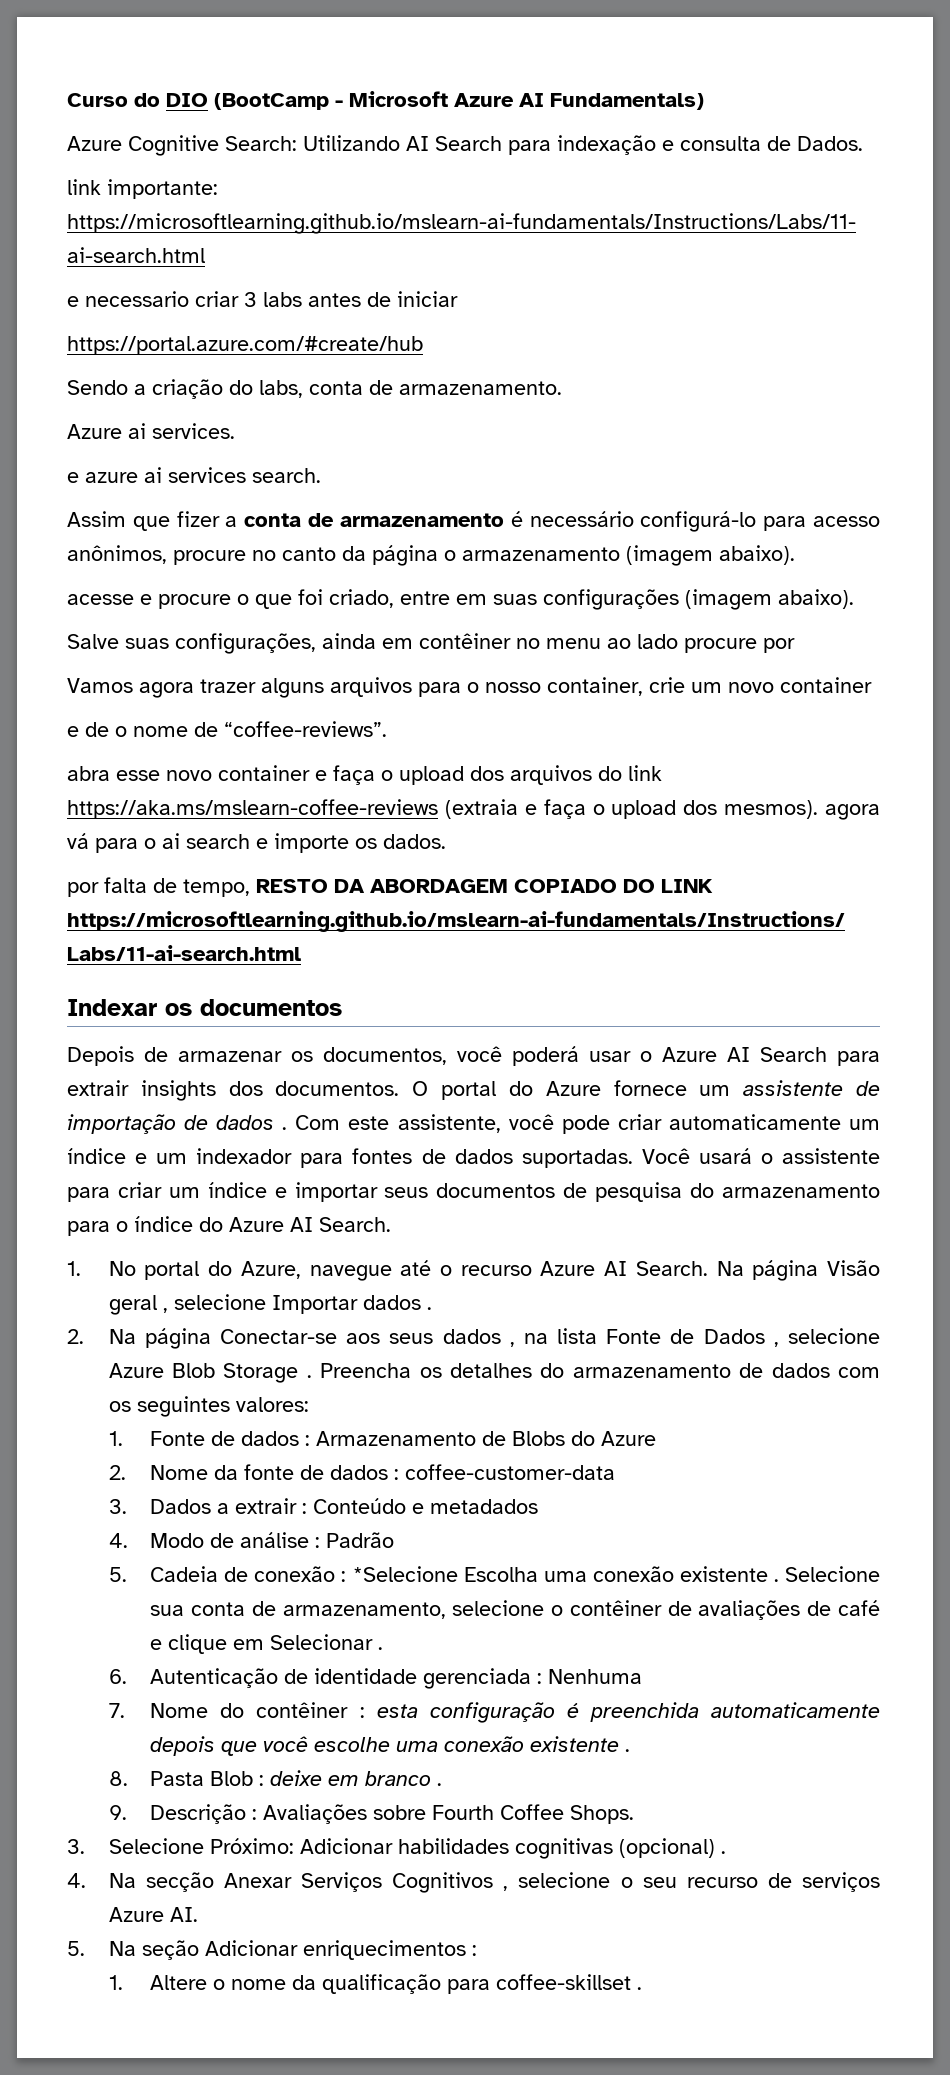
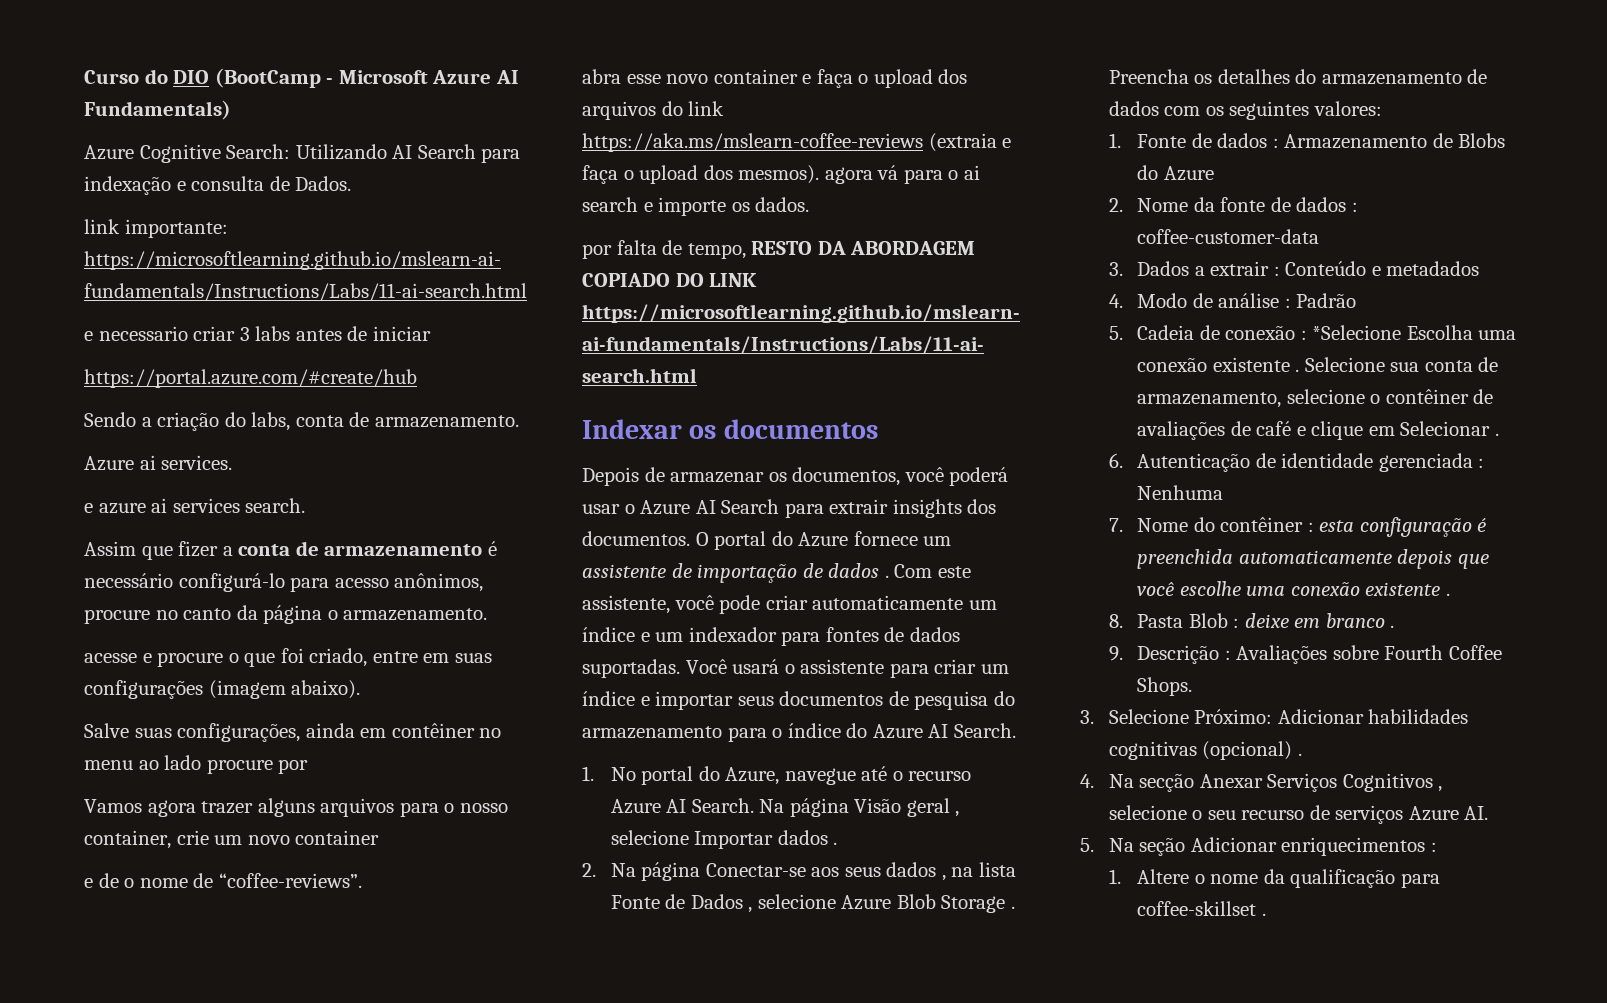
- Assim que fizer a conta de armazenamento é necessário configurá-lo para acesso anônimos, procure no canto da página o armazenamento (imagem abaixo).
+ Assim que fizer a conta de armazenamento é necessário configurá-lo para acesso anônimos, procure no canto da página o armazenamento.

